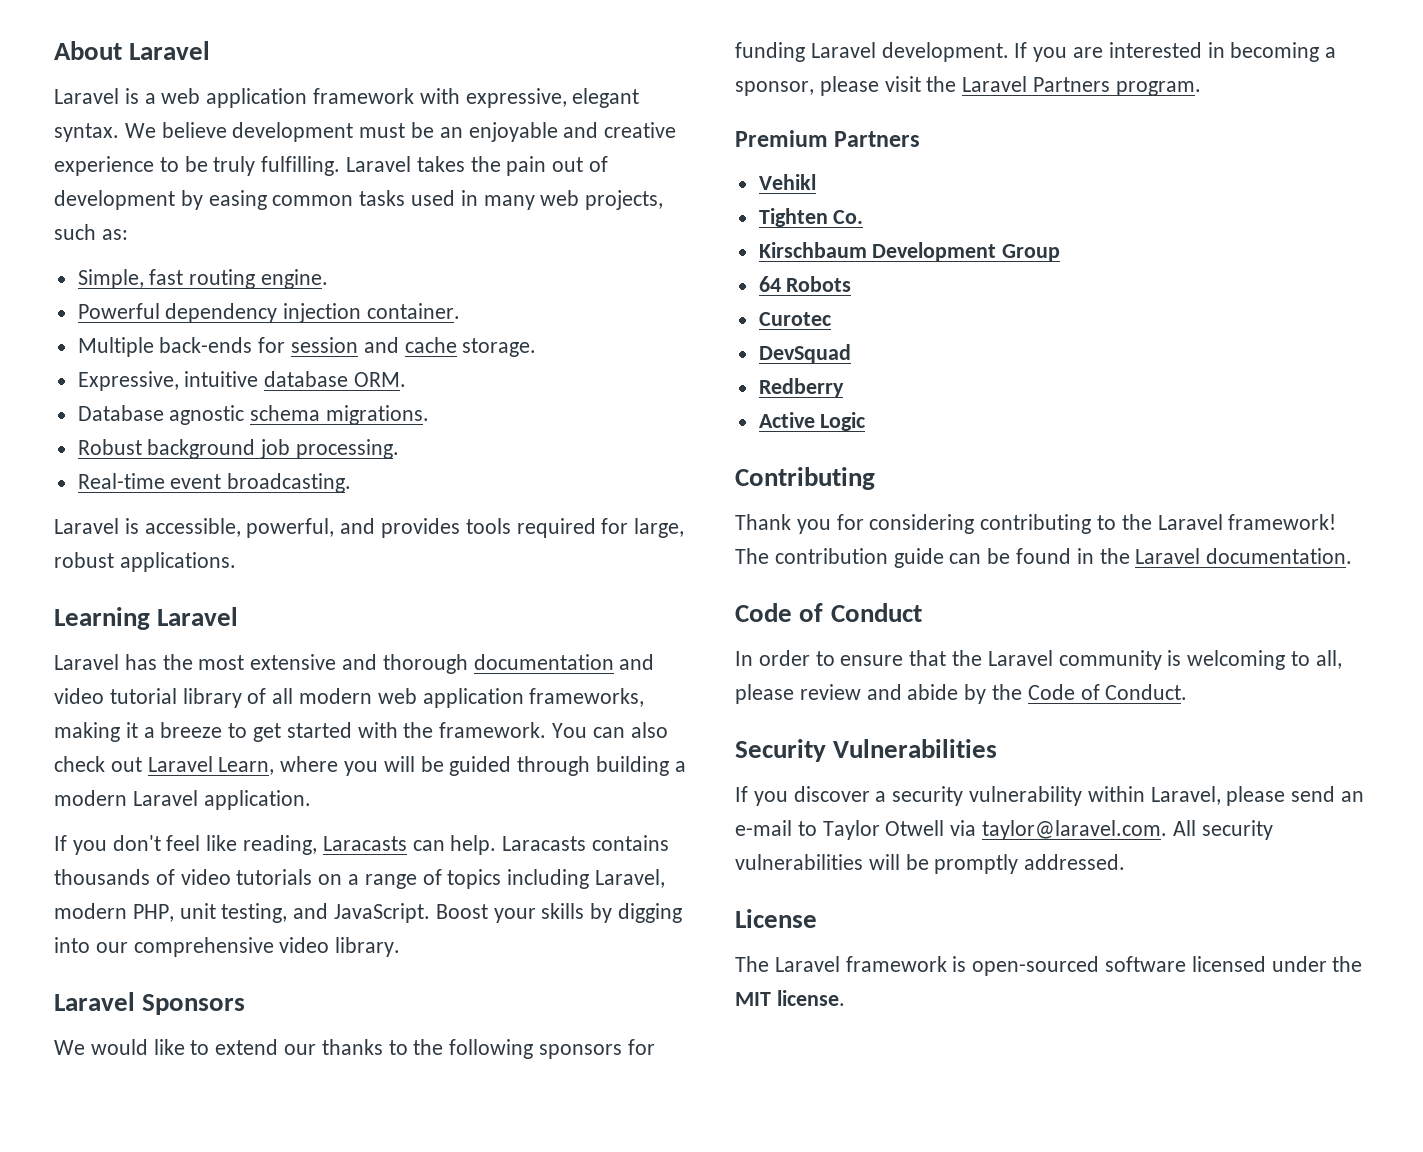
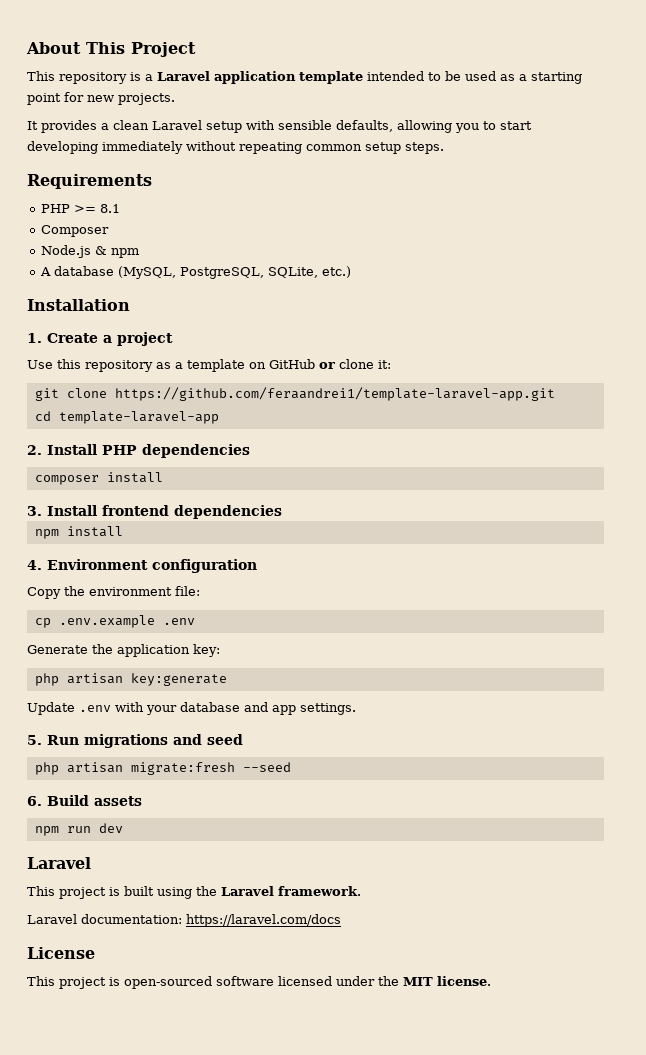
- About Laravel
- Laravel is a web application framework with expressive, elegant syntax. We believe development must be an enjoyable and creative experience to be truly fulfilling. Laravel takes the pain out of development by easing common tasks used in many web projects, such as:
- Simple, fast routing engine.
- Powerful dependency injection container.
- Multiple back-ends for session and cache storage.
- Expressive, intuitive database ORM.
- Database agnostic schema migrations.
- Robust background job processing.
- Real-time event broadcasting.
- Laravel is accessible, powerful, and provides tools required for large, robust applications.
- Learning Laravel
- Laravel has the most extensive and thorough documentation and video tutorial library of all modern web application frameworks, making it a breeze to get started with the framework. You can also check out Laravel Learn, where you will be guided through building a modern Laravel application.
- If you don't feel like reading, Laracasts can help. Laracasts contains thousands of video tutorials on a range of topics including Laravel, modern PHP, unit testing, and JavaScript. Boost your skills by digging into our comprehensive video library.
- Laravel Sponsors
- We would like to extend our thanks to the following sponsors for funding Laravel development. If you are interested in becoming a sponsor, please visit the Laravel Partners program.
- Premium Partners
- Vehikl
- Tighten Co.
- Kirschbaum Development Group
- 64 Robots
- Curotec
- DevSquad
- Redberry
- Active Logic
- Contributing
- Thank you for considering contributing to the Laravel framework! The contribution guide can be found in the Laravel documentation.
- Code of Conduct
- In order to ensure that the Laravel community is welcoming to all, please review and abide by the Code of Conduct.
- Security Vulnerabilities
- If you discover a security vulnerability within Laravel, please send an e-mail to Taylor Otwell via taylor@laravel.com. All security vulnerabilities will be promptly addressed.
+ About This Project
+ This repository is a Laravel application template intended to be used as a starting point for new projects.
+ It provides a clean Laravel setup with sensible defaults, allowing you to start developing immediately without repeating common setup steps.
+ Requirements
+ PHP >= 8.1
+ Composer
+ Node.js & npm
+ A database (MySQL, PostgreSQL, SQLite, etc.)
+ Installation
+ 1. Create a project
+ Use this repository as a template on GitHub or clone it:
+ git clone https://github.com/feraandrei1/template-laravel-app.git
+ cd template-laravel-app
+ 2. Install PHP dependencies
+ composer install
+ 3. Install frontend dependencies
+ npm install
+ 4. Environment configuration
+ Copy the environment file:
+ cp .env.example .env
+ Generate the application key:
+ php artisan key:generate
+ Update .env with your database and app settings.
+ 5. Run migrations and seed
+ php artisan migrate:fresh --seed
+ 6. Build assets
+ npm run dev
+ Laravel
+ This project is built using the Laravel framework.
+ Laravel documentation: https://laravel.com/docs
  License
- The Laravel framework is open-sourced software licensed under the MIT license.
+ This project is open-sourced software licensed under the MIT license.

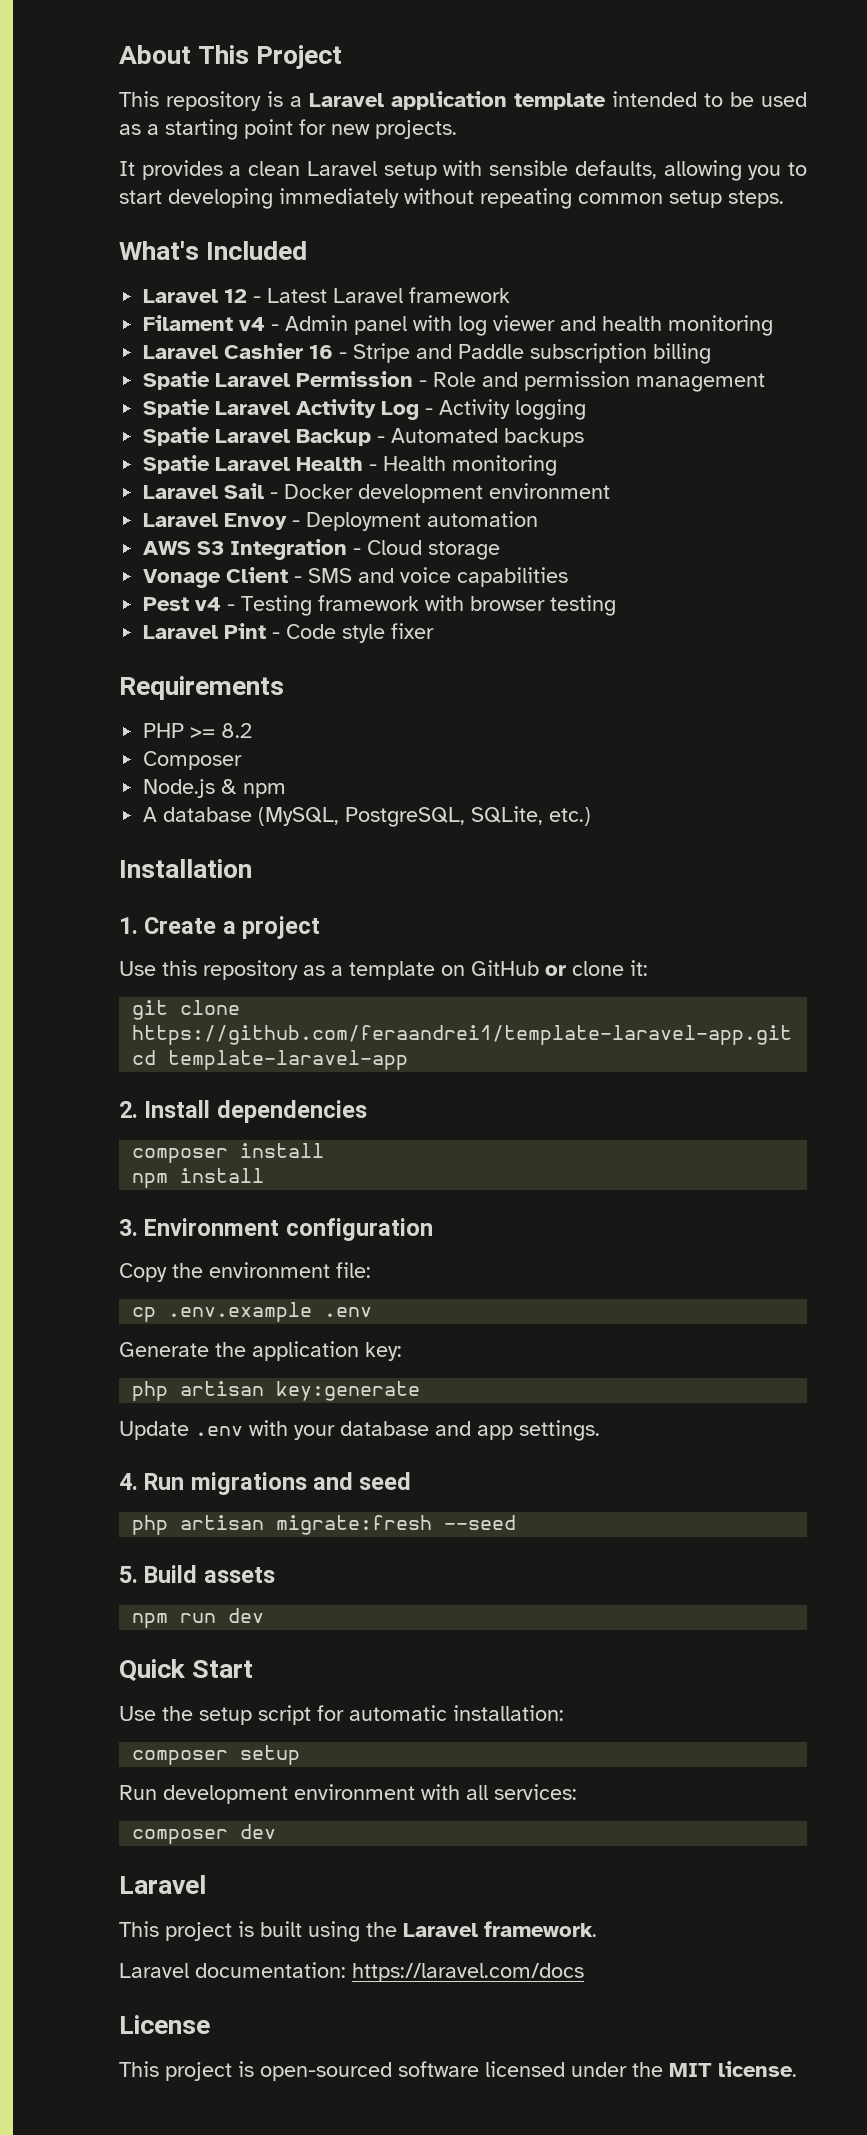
+ What's Included
+ Laravel 12 - Latest Laravel framework
+ Filament v4 - Admin panel with log viewer and health monitoring
+ Laravel Cashier 16 - Stripe and Paddle subscription billing
+ Spatie Laravel Permission - Role and permission management
+ Spatie Laravel Activity Log - Activity logging
+ Spatie Laravel Backup - Automated backups
+ Spatie Laravel Health - Health monitoring
+ Laravel Sail - Docker development environment
+ Laravel Envoy - Deployment automation
+ AWS S3 Integration - Cloud storage
+ Vonage Client - SMS and voice capabilities
+ Pest v4 - Testing framework with browser testing
+ Laravel Pint - Code style fixer
- PHP >= 8.1
+ PHP >= 8.2
- 2. Install PHP dependencies
+ 2. Install dependencies
- 3. Install frontend dependencies
- 4. Environment configuration
+ 3. Environment configuration
- 5. Run migrations and seed
+ 4. Run migrations and seed
- 6. Build assets
+ 5. Build assets
+ Quick Start
+ Use the setup script for automatic installation:
+ composer setup
+ Run development environment with all services:
+ composer dev

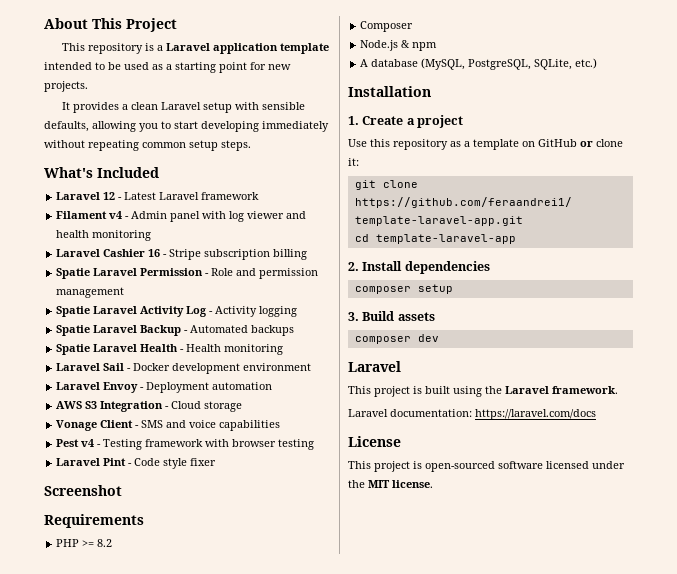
- Laravel Cashier 16 - Stripe and Paddle subscription billing
+ Laravel Cashier 16 - Stripe subscription billing
+ Screenshot
- composer install
- npm install
- 3. Environment configuration
- Copy the environment file:
- cp .env.example .env
- Generate the application key:
- php artisan key:generate
- Update .env with your database and app settings.
- 4. Run migrations and seed
- php artisan migrate:fresh --seed
- 5. Build assets
- npm run dev
- Quick Start
- Use the setup script for automatic installation:
  composer setup
- Run development environment with all services:
+ 3. Build assets

